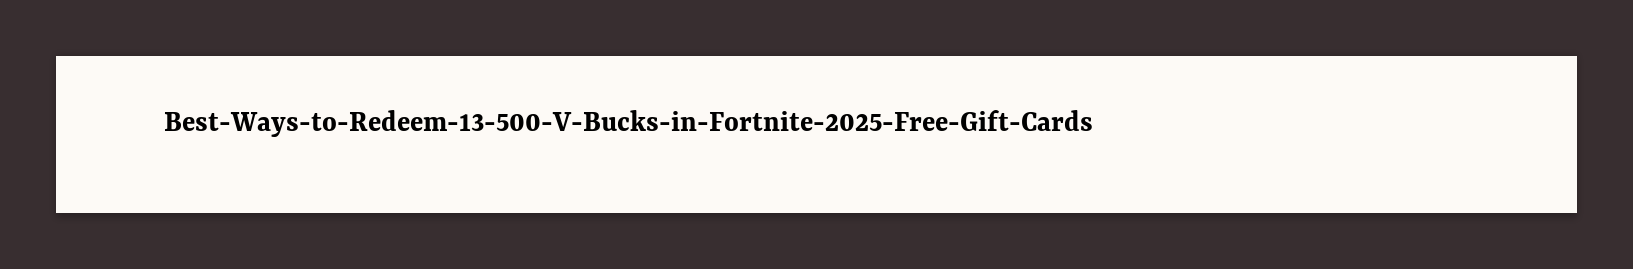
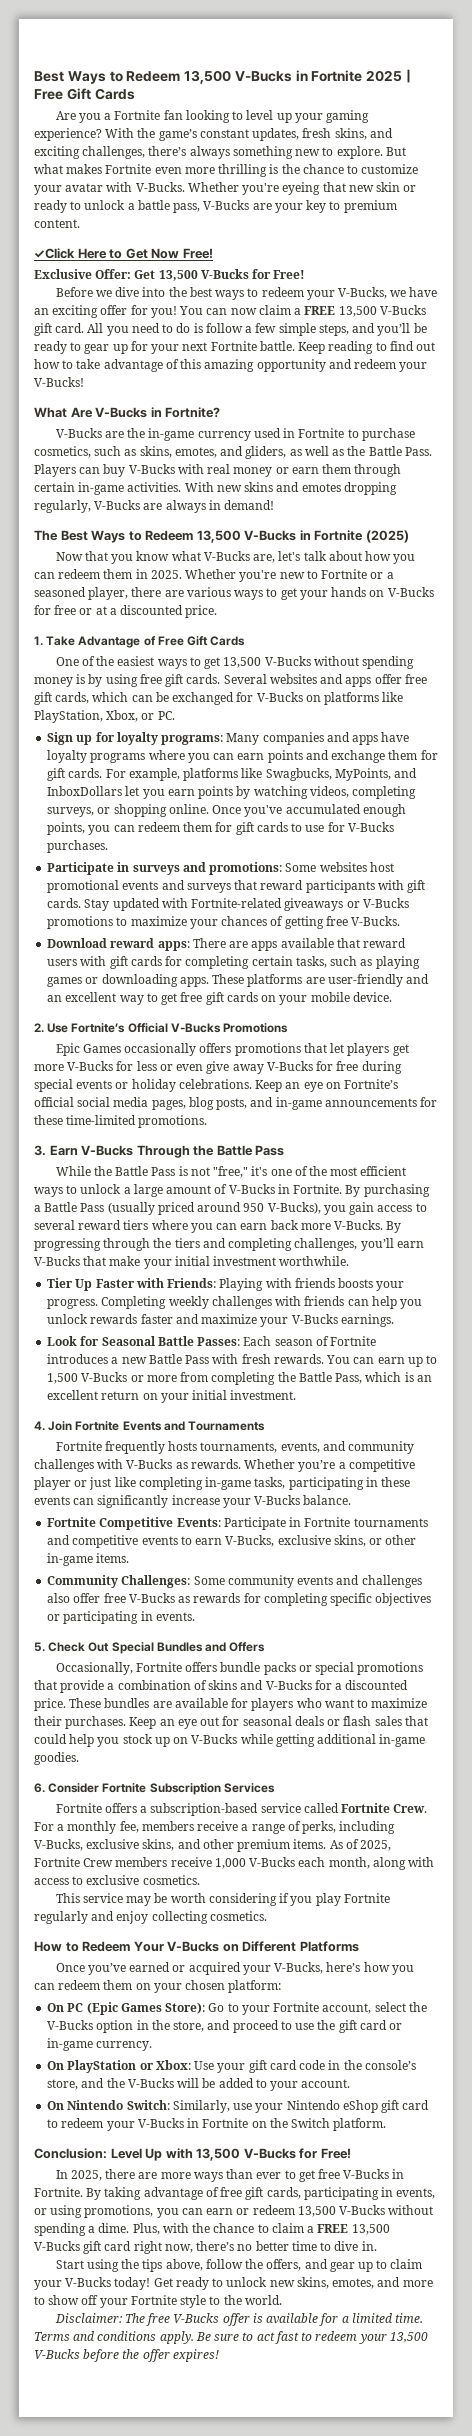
- Best-Ways-to-Redeem-13-500-V-Bucks-in-Fortnite-2025-Free-Gift-Cards
+ Best Ways to Redeem 13,500 V-Bucks in Fortnite 2025 | Free Gift Cards
+ Are you a Fortnite fan looking to level up your gaming experience? With the game’s constant updates, fresh skins, and exciting challenges, there’s always something new to explore. But what makes Fortnite even more thrilling is the chance to customize your avatar with V-Bucks. Whether you're eyeing that new skin or ready to unlock a battle pass, V-Bucks are your key to premium content.
+ ✓Click Here to Get Now Free!
+ Exclusive Offer: Get 13,500 V-Bucks for Free!
+ Before we dive into the best ways to redeem your V-Bucks, we have an exciting offer for you! You can now claim a FREE 13,500 V-Bucks gift card. All you need to do is follow a few simple steps, and you’ll be ready to gear up for your next Fortnite battle. Keep reading to find out how to take advantage of this amazing opportunity and redeem your V-Bucks!
+ What Are V-Bucks in Fortnite?
+ V-Bucks are the in-game currency used in Fortnite to purchase cosmetics, such as skins, emotes, and gliders, as well as the Battle Pass. Players can buy V-Bucks with real money or earn them through certain in-game activities. With new skins and emotes dropping regularly, V-Bucks are always in demand!
+ The Best Ways to Redeem 13,500 V-Bucks in Fortnite (2025)
+ Now that you know what V-Bucks are, let's talk about how you can redeem them in 2025. Whether you're new to Fortnite or a seasoned player, there are various ways to get your hands on V-Bucks for free or at a discounted price.
+ 1. Take Advantage of Free Gift Cards
+ One of the easiest ways to get 13,500 V-Bucks without spending money is by using free gift cards. Several websites and apps offer free gift cards, which can be exchanged for V-Bucks on platforms like PlayStation, Xbox, or PC.
+ Sign up for loyalty programs: Many companies and apps have loyalty programs where you can earn points and exchange them for gift cards. For example, platforms like Swagbucks, MyPoints, and InboxDollars let you earn points by watching videos, completing surveys, or shopping online. Once you've accumulated enough points, you can redeem them for gift cards to use for V-Bucks purchases.
+ Participate in surveys and promotions: Some websites host promotional events and surveys that reward participants with gift cards. Stay updated with Fortnite-related giveaways or V-Bucks promotions to maximize your chances of getting free V-Bucks.
+ Download reward apps: There are apps available that reward users with gift cards for completing certain tasks, such as playing games or downloading apps. These platforms are user-friendly and an excellent way to get free gift cards on your mobile device.
+ 2. Use Fortnite’s Official V-Bucks Promotions
+ Epic Games occasionally offers promotions that let players get more V-Bucks for less or even give away V-Bucks for free during special events or holiday celebrations. Keep an eye on Fortnite’s official social media pages, blog posts, and in-game announcements for these time-limited promotions.
+ 3. Earn V-Bucks Through the Battle Pass
+ While the Battle Pass is not "free," it's one of the most efficient ways to unlock a large amount of V-Bucks in Fortnite. By purchasing a Battle Pass (usually priced around 950 V-Bucks), you gain access to several reward tiers where you can earn back more V-Bucks. By progressing through the tiers and completing challenges, you’ll earn V-Bucks that make your initial investment worthwhile.
+ Tier Up Faster with Friends: Playing with friends boosts your progress. Completing weekly challenges with friends can help you unlock rewards faster and maximize your V-Bucks earnings.
+ Look for Seasonal Battle Passes: Each season of Fortnite introduces a new Battle Pass with fresh rewards. You can earn up to 1,500 V-Bucks or more from completing the Battle Pass, which is an excellent return on your initial investment.
+ 4. Join Fortnite Events and Tournaments
+ Fortnite frequently hosts tournaments, events, and community challenges with V-Bucks as rewards. Whether you’re a competitive player or just like completing in-game tasks, participating in these events can significantly increase your V-Bucks balance.
+ Fortnite Competitive Events: Participate in Fortnite tournaments and competitive events to earn V-Bucks, exclusive skins, or other in-game items.
+ Community Challenges: Some community events and challenges also offer free V-Bucks as rewards for completing specific objectives or participating in events.
+ 5. Check Out Special Bundles and Offers
+ Occasionally, Fortnite offers bundle packs or special promotions that provide a combination of skins and V-Bucks for a discounted price. These bundles are available for players who want to maximize their purchases. Keep an eye out for seasonal deals or flash sales that could help you stock up on V-Bucks while getting additional in-game goodies.
+ 6. Consider Fortnite Subscription Services
+ Fortnite offers a subscription-based service called Fortnite Crew. For a monthly fee, members receive a range of perks, including V-Bucks, exclusive skins, and other premium items. As of 2025, Fortnite Crew members receive 1,000 V-Bucks each month, along with access to exclusive cosmetics.
+ This service may be worth considering if you play Fortnite regularly and enjoy collecting cosmetics.
+ How to Redeem Your V-Bucks on Different Platforms
+ Once you’ve earned or acquired your V-Bucks, here’s how you can redeem them on your chosen platform:
+ On PC (Epic Games Store): Go to your Fortnite account, select the V-Bucks option in the store, and proceed to use the gift card or in-game currency.
+ On PlayStation or Xbox: Use your gift card code in the console’s store, and the V-Bucks will be added to your account.
+ On Nintendo Switch: Similarly, use your Nintendo eShop gift card to redeem your V-Bucks in Fortnite on the Switch platform.
+ Conclusion: Level Up with 13,500 V-Bucks for Free!
+ In 2025, there are more ways than ever to get free V-Bucks in Fortnite. By taking advantage of free gift cards, participating in events, or using promotions, you can earn or redeem 13,500 V-Bucks without spending a dime. Plus, with the chance to claim a FREE 13,500 V-Bucks gift card right now, there’s no better time to dive in.
+ Start using the tips above, follow the offers, and gear up to claim your V-Bucks today! Get ready to unlock new skins, emotes, and more to show off your Fortnite style to the world.
+ Disclaimer: The free V-Bucks offer is available for a limited time. Terms and conditions apply. Be sure to act fast to redeem your 13,500 V-Bucks before the offer expires!

